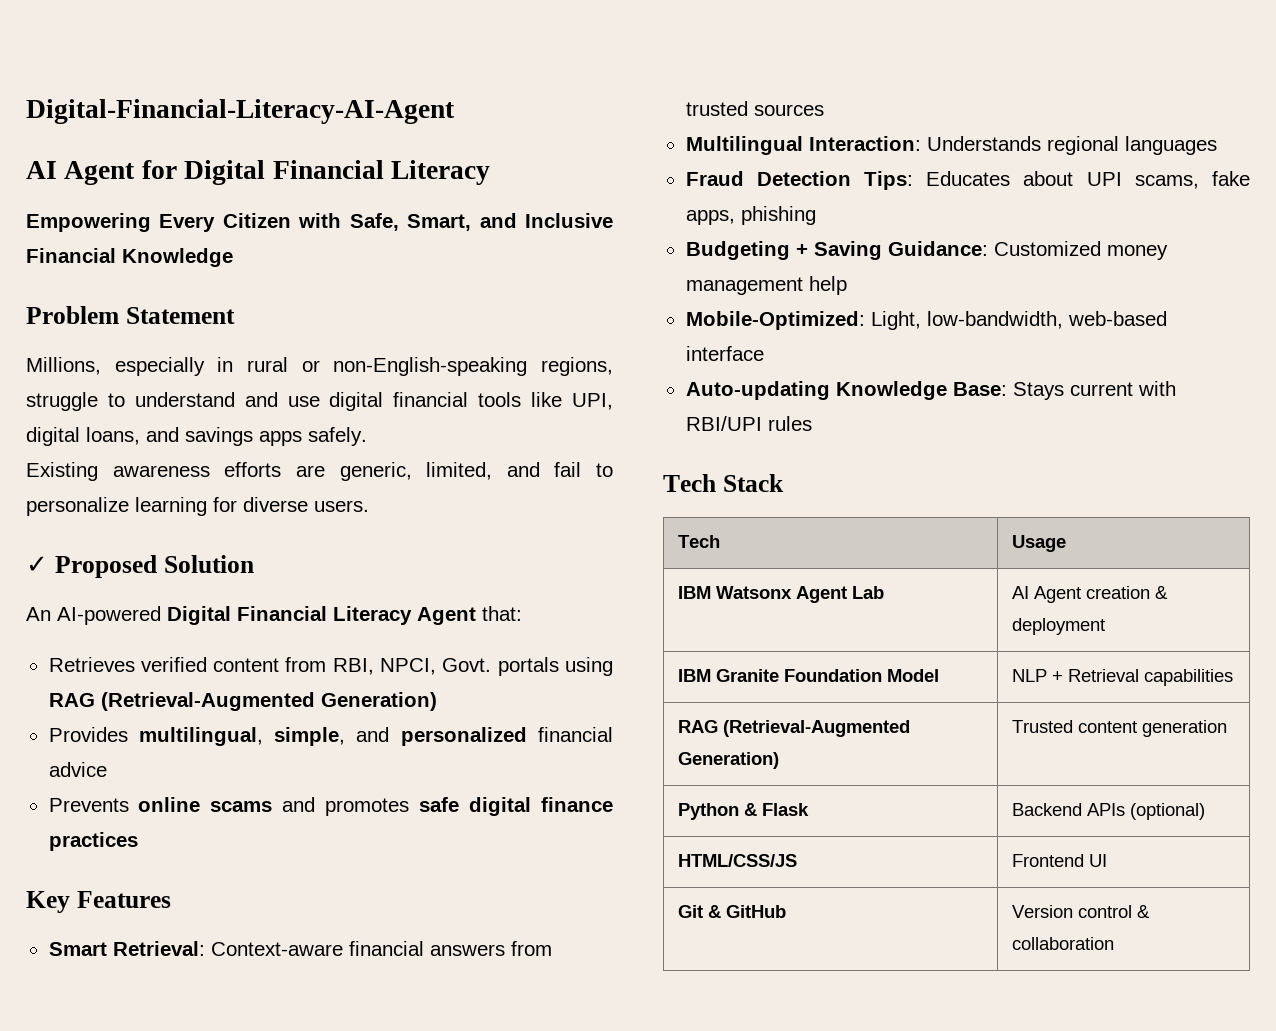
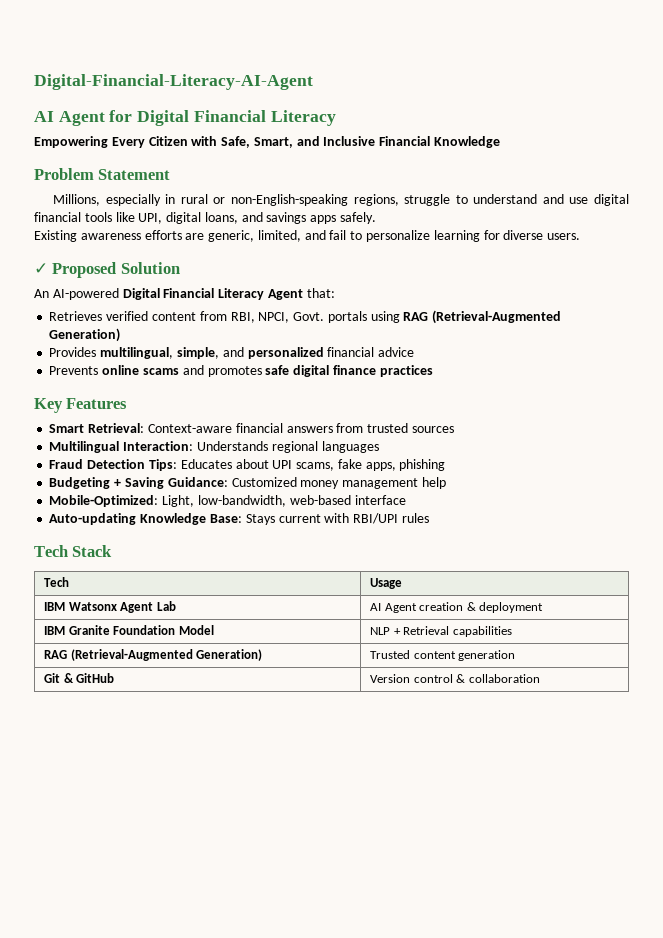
- Python & Flask | Backend APIs (optional)
- HTML/CSS/JS | Frontend UI

